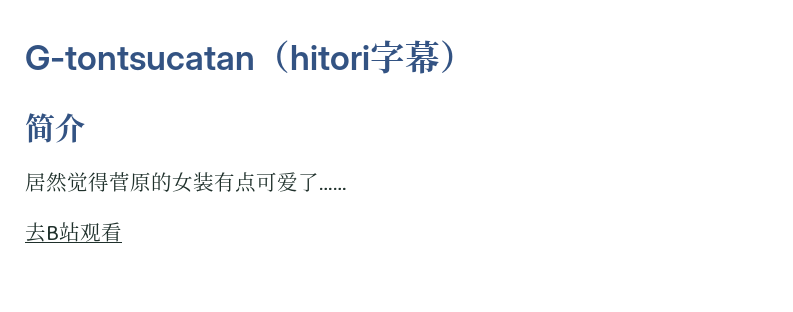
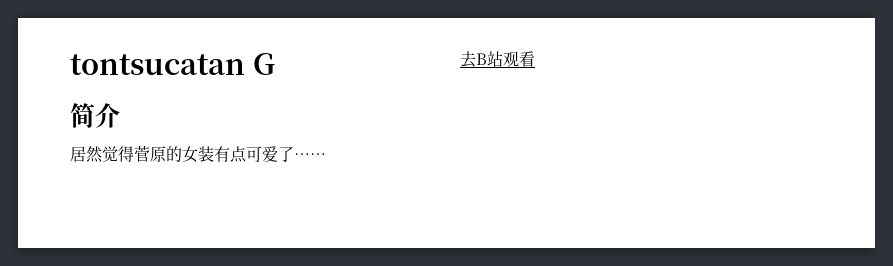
- G-tontsucatan（hitori字幕）
+ tontsucatan G

